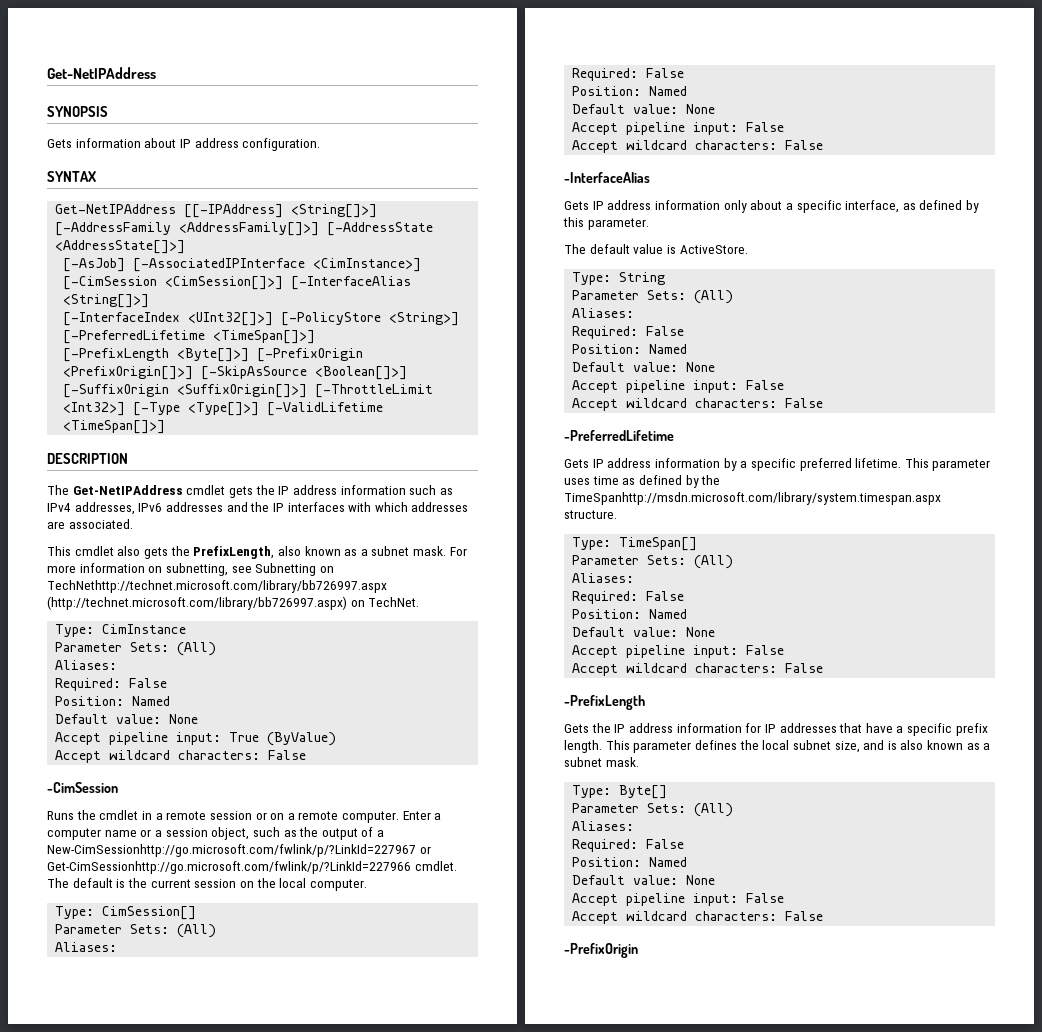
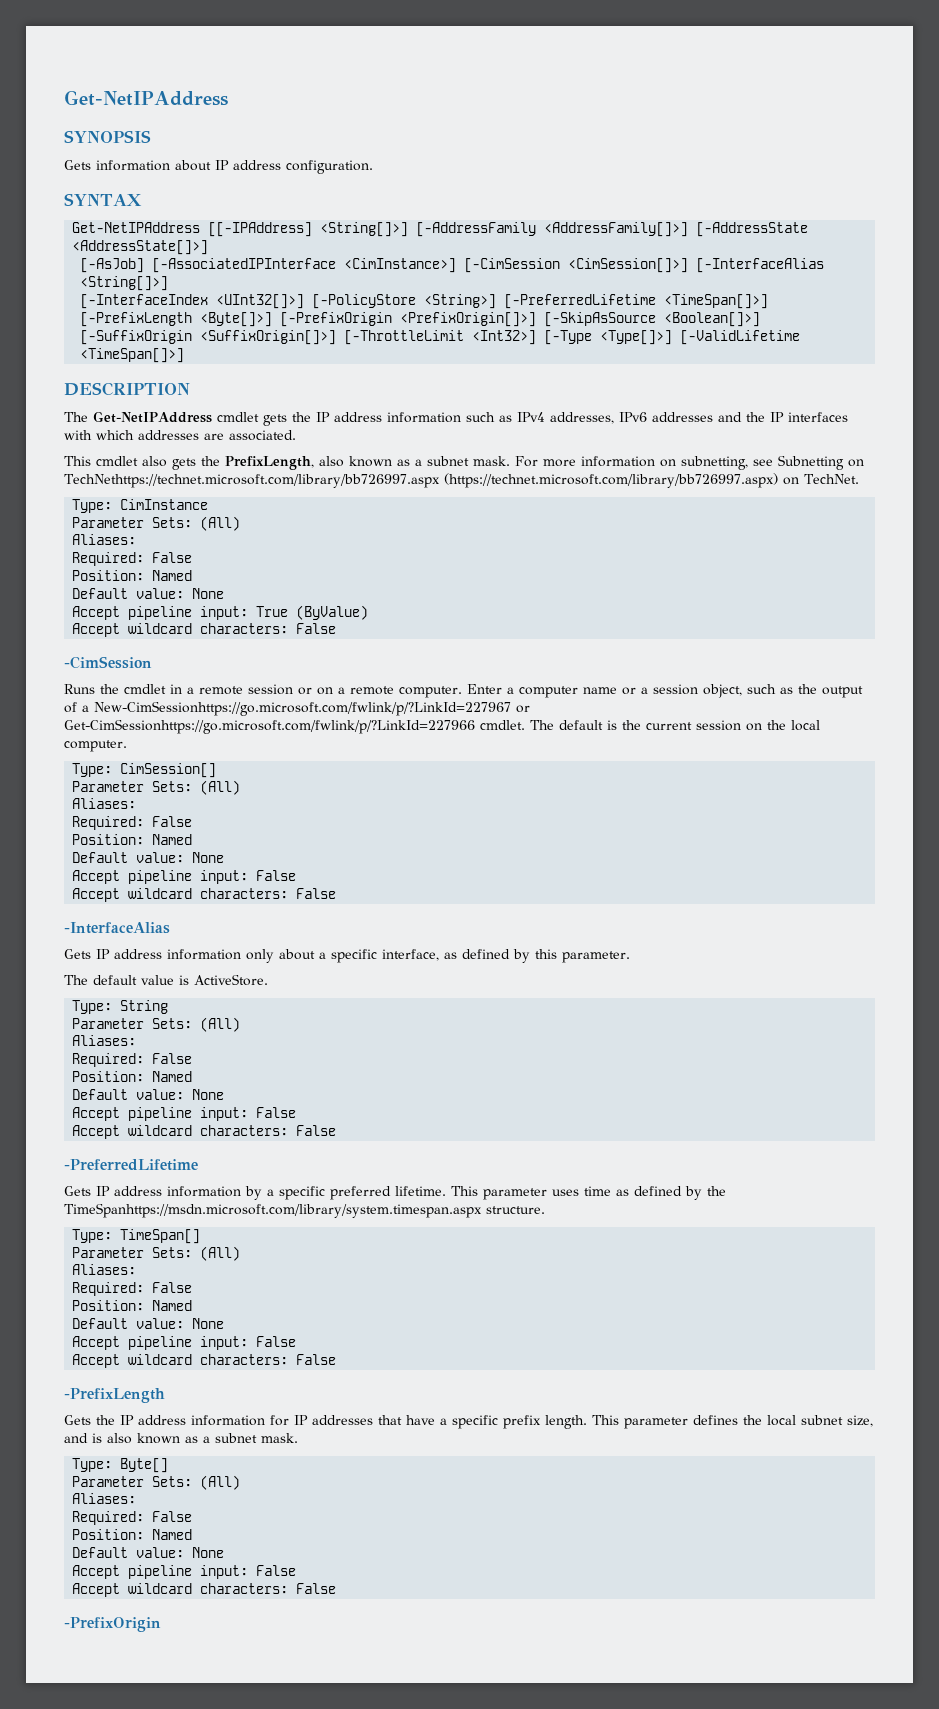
- For more information on subnetting, see Subnetting on TechNethttp://technet.microsoft.com/library/bb726997.aspx (http://technet.microsoft.com/library/bb726997.aspx) on TechNet.
+ For more information on subnetting, see Subnetting on TechNethttps://technet.microsoft.com/library/bb726997.aspx (https://technet.microsoft.com/library/bb726997.aspx) on TechNet.
- Enter a computer name or a session object, such as the output of a New-CimSessionhttp://go.microsoft.com/fwlink/p/?LinkId=227967 or Get-CimSessionhttp://go.microsoft.com/fwlink/p/?LinkId=227966 cmdlet.
+ Enter a computer name or a session object, such as the output of a New-CimSessionhttps://go.microsoft.com/fwlink/p/?LinkId=227967 or Get-CimSessionhttps://go.microsoft.com/fwlink/p/?LinkId=227966 cmdlet.
- This parameter uses time as defined by the TimeSpanhttp://msdn.microsoft.com/library/system.timespan.aspx structure.
+ This parameter uses time as defined by the TimeSpanhttps://msdn.microsoft.com/library/system.timespan.aspx structure.

